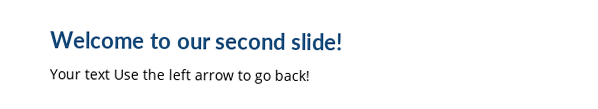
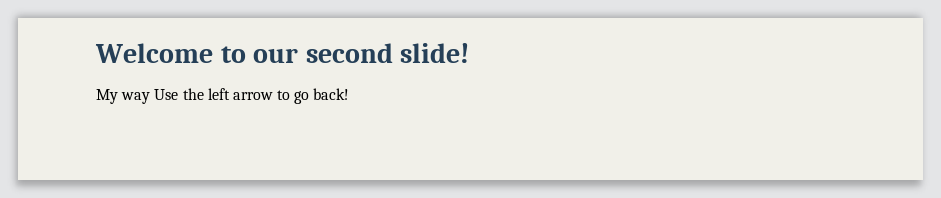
- Your text Use the left arrow to go back!
+ My way Use the left arrow to go back!

